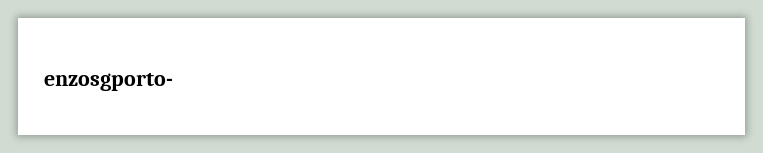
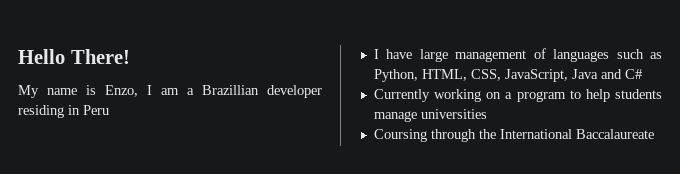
- enzosgporto-
+ Hello There!
+ My name is Enzo, I am a Brazillian developer residing in Peru
+ I have large management of languages such as Python, HTML, CSS, JavaScript, Java and C#
+ Currently working on a program to help students manage universities
+ Coursing through the International Baccalaureate

